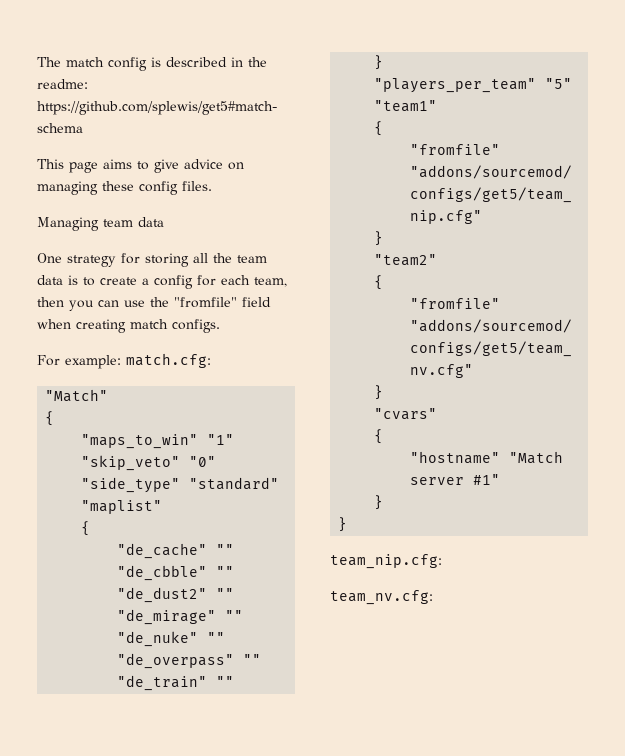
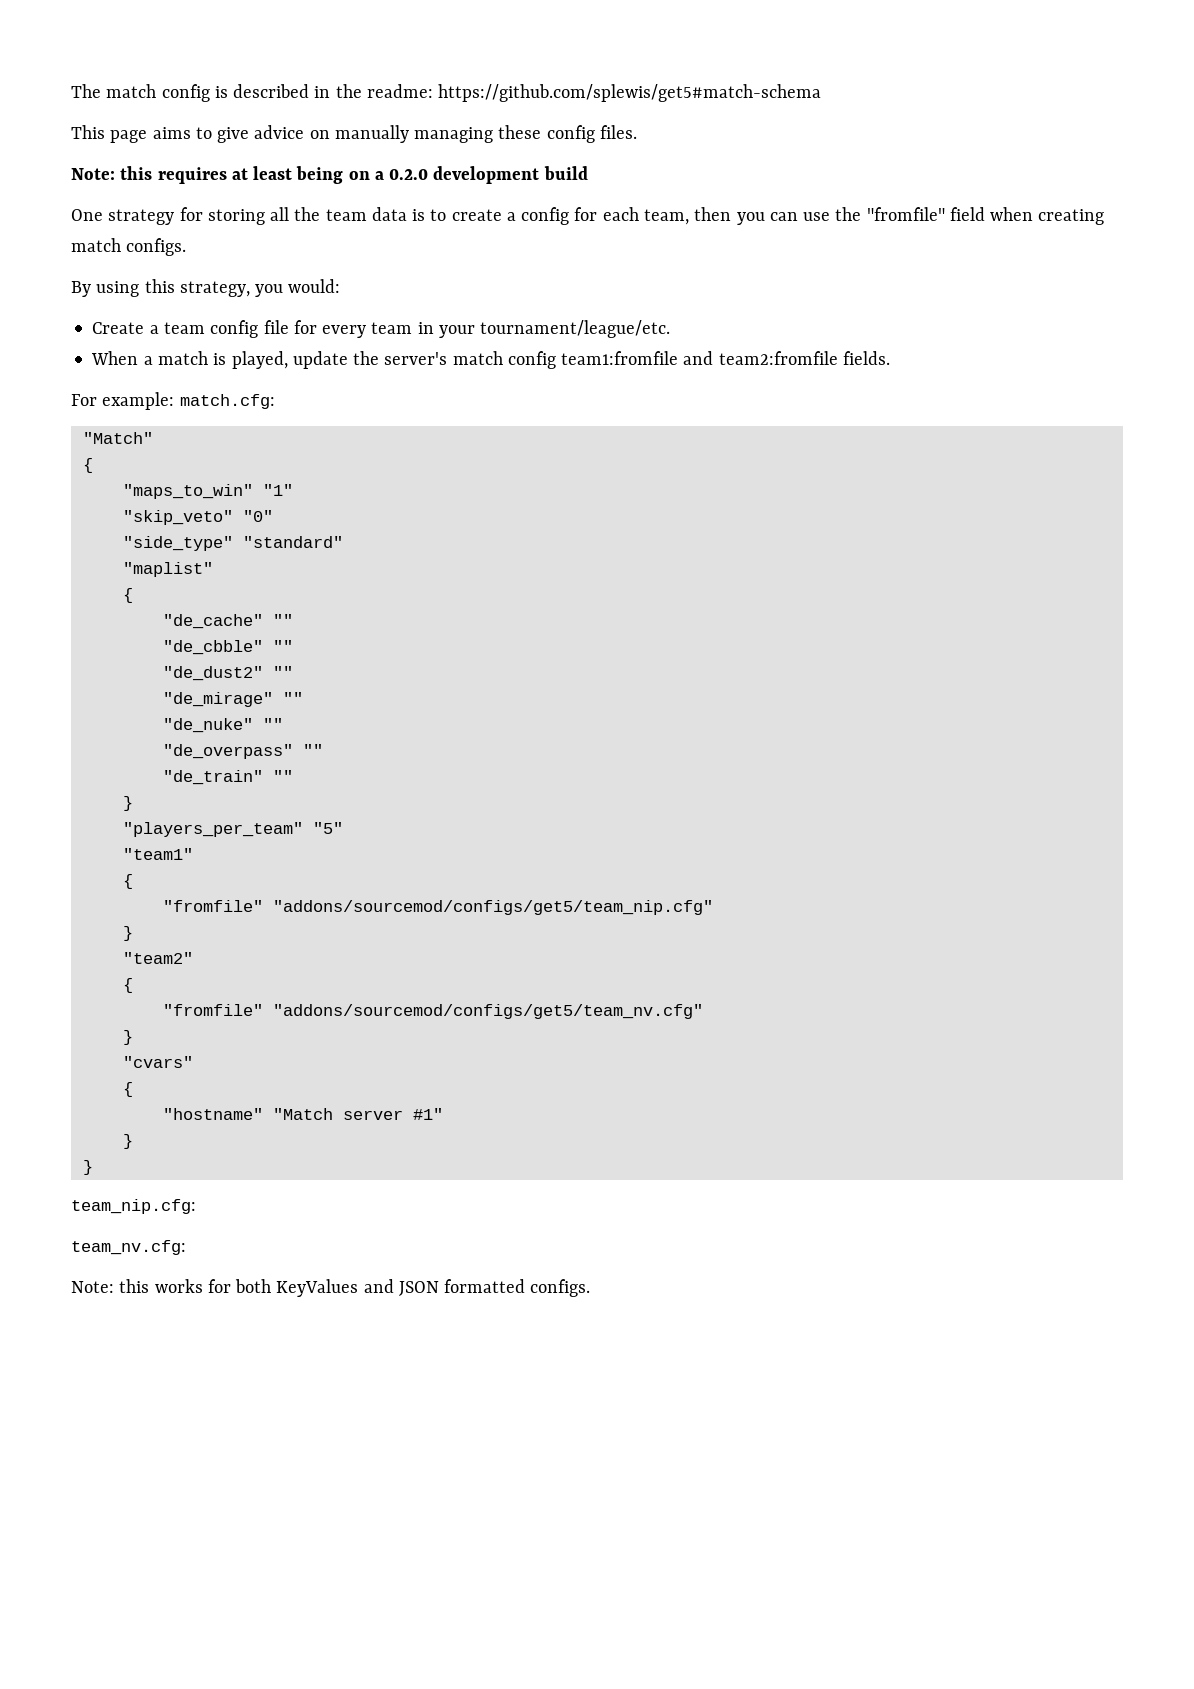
- This page aims to give advice on managing these config files.
+ This page aims to give advice on manually managing these config files.
- Managing team data
+ Note: this requires at least being on a 0.2.0 development build
+ By using this strategy, you would:
+ Create a team config file for every team in your tournament/league/etc.
+ When a match is played, update the server's match config team1:fromfile and team2:fromfile fields.
+ Note: this works for both KeyValues and JSON formatted configs.

